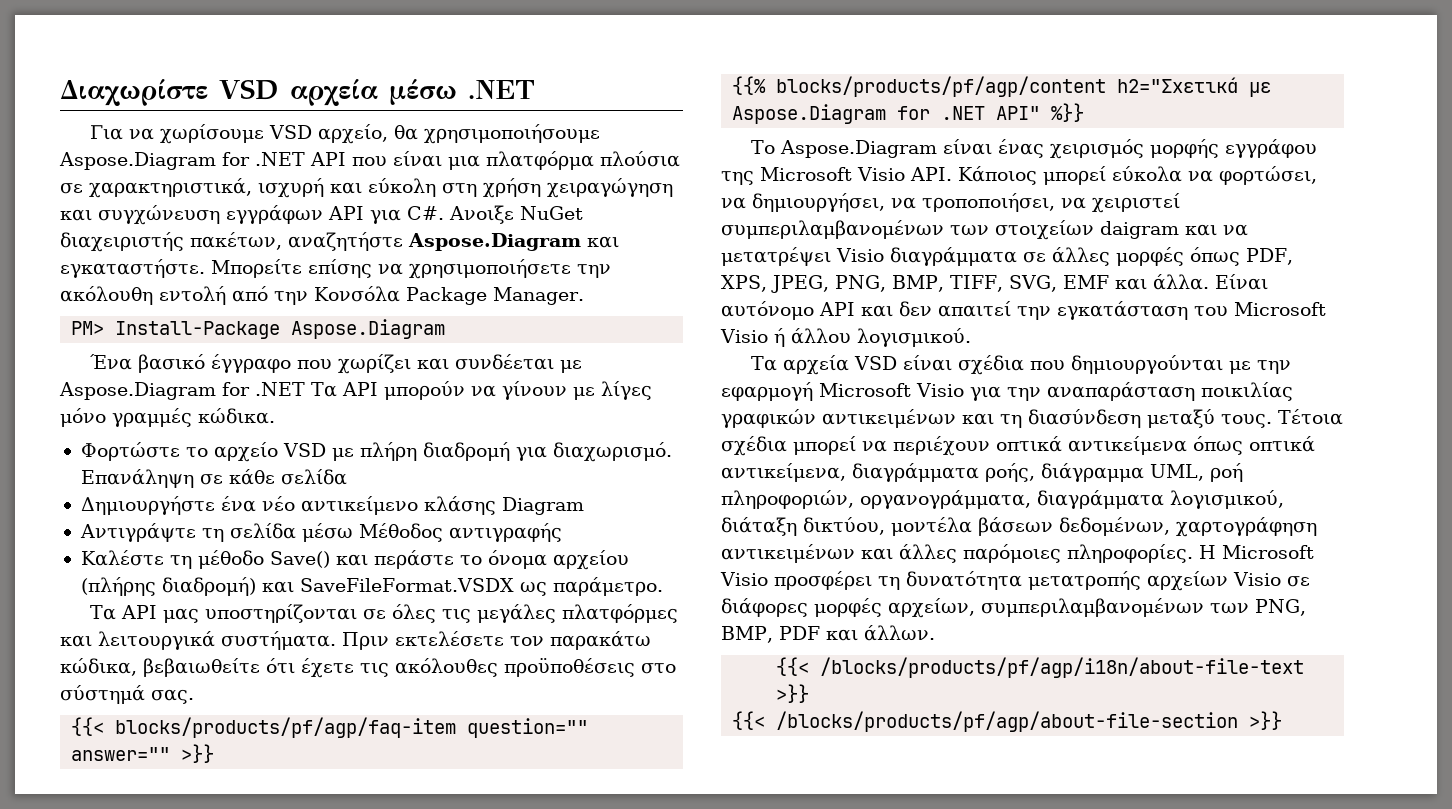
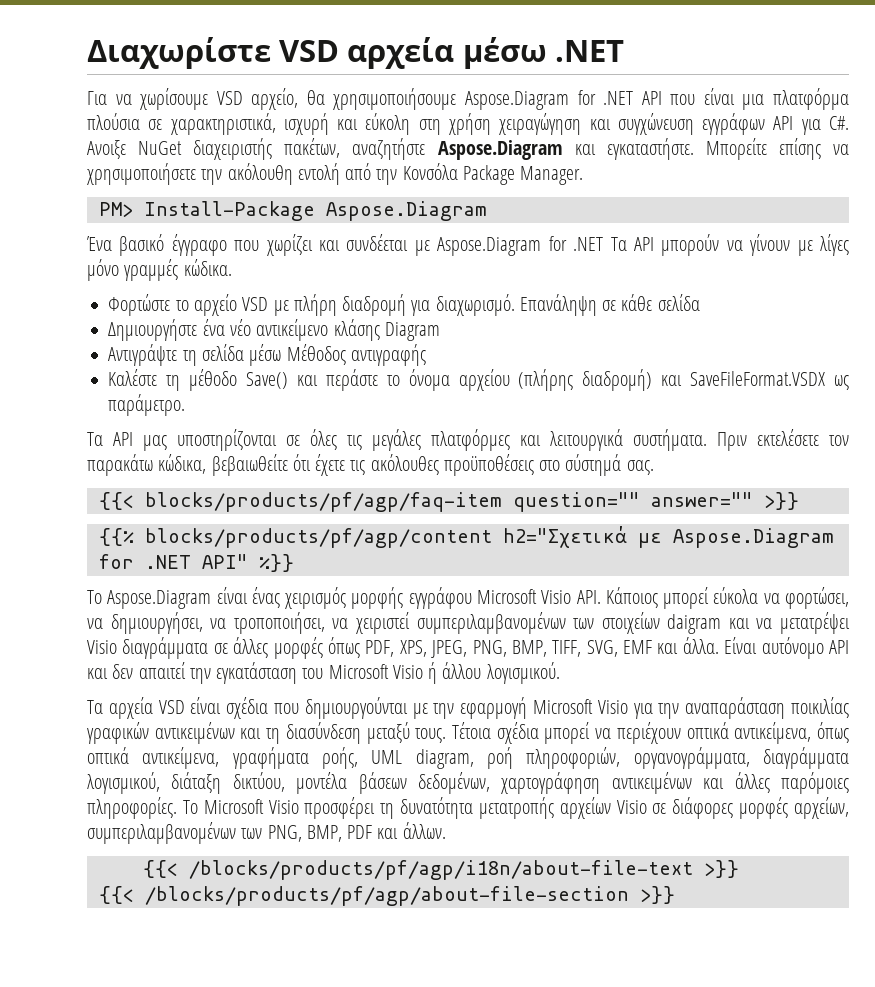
- Το Aspose.Diagram είναι ένας χειρισμός μορφής εγγράφου της Microsoft Visio API. Κάποιος μπορεί εύκολα να φορτώσει, να δημιουργήσει, να τροποποιήσει, να χειριστεί συμπεριλαμβανομένων των στοιχείων daigram και να μετατρέψει Visio διαγράμματα σε άλλες μορφές όπως PDF, XPS, JPEG, PNG, BMP, TIFF, SVG, EMF και άλλα.
+ Το Aspose.Diagram είναι ένας χειρισμός μορφής εγγράφου Microsoft Visio API. Κάποιος μπορεί εύκολα να φορτώσει, να δημιουργήσει, να τροποποιήσει, να χειριστεί συμπεριλαμβανομένων των στοιχείων daigram και να μετατρέψει Visio διαγράμματα σε άλλες μορφές όπως PDF, XPS, JPEG, PNG, BMP, TIFF, SVG, EMF και άλλα.
- Τέτοια σχέδια μπορεί να περιέχουν οπτικά αντικείμενα όπως οπτικά αντικείμενα, διαγράμματα ροής, διάγραμμα UML, ροή πληροφοριών, οργανογράμματα, διαγράμματα λογισμικού, διάταξη δικτύου, μοντέλα βάσεων δεδομένων, χαρτογράφηση αντικειμένων και άλλες παρόμοιες πληροφορίες.
+ Τέτοια σχέδια μπορεί να περιέχουν οπτικά αντικείμενα, όπως οπτικά αντικείμενα, γραφήματα ροής, UML diagram, ροή πληροφοριών, οργανογράμματα, διαγράμματα λογισμικού, διάταξη δικτύου, μοντέλα βάσεων δεδομένων, χαρτογράφηση αντικειμένων και άλλες παρόμοιες πληροφορίες.
- Η Microsoft Visio προσφέρει τη δυνατότητα μετατροπής αρχείων Visio σε διάφορες μορφές αρχείων, συμπεριλαμβανομένων των PNG, BMP, PDF και άλλων.
+ Το Microsoft Visio προσφέρει τη δυνατότητα μετατροπής αρχείων Visio σε διάφορες μορφές αρχείων, συμπεριλαμβανομένων των PNG, BMP, PDF και άλλων.

